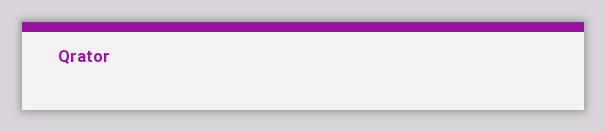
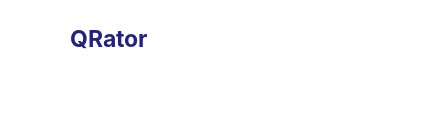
- Qrator
+ QRator

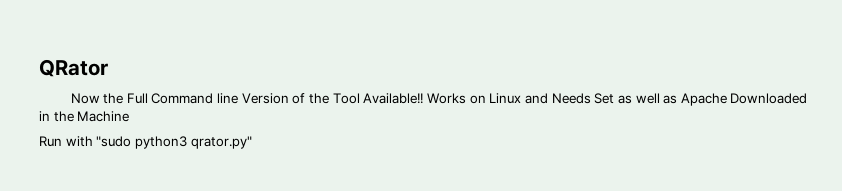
+ Now the Full Command line Version of the Tool Available!! Works on Linux and Needs Set as well as Apache Downloaded in the Machine
+ Run with "sudo python3 qrator.py"

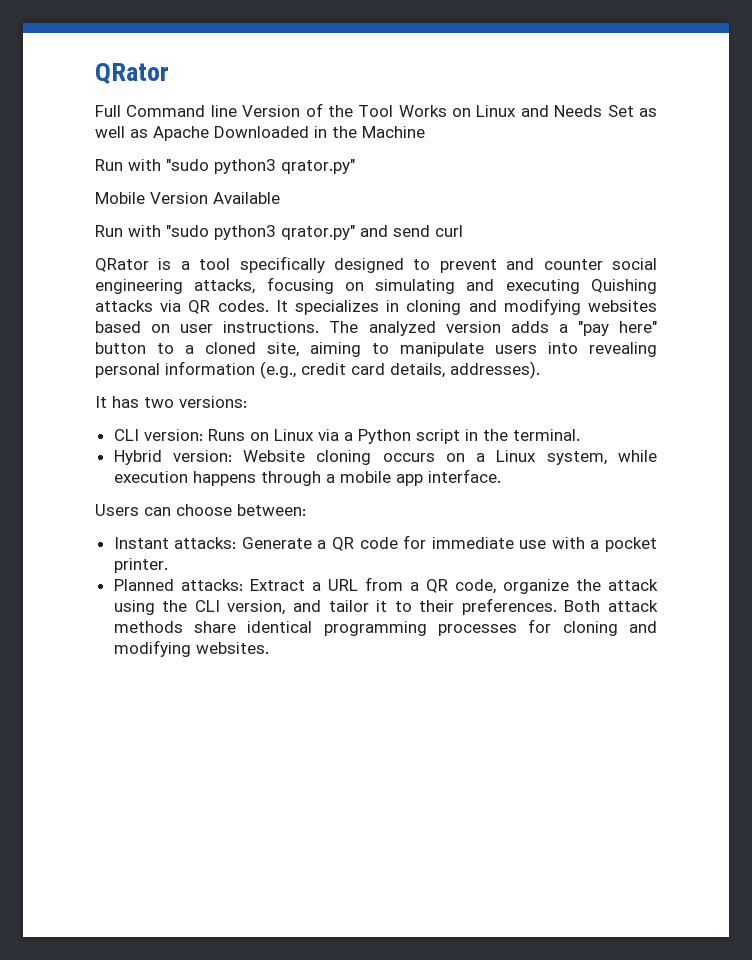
- Now the Full Command line Version of the Tool Available!! Works on Linux and Needs Set as well as Apache Downloaded in the Machine
+ Full Command line Version of the Tool Works on Linux and Needs Set as well as Apache Downloaded in the Machine
+ Mobile Version Available
+ Run with "sudo python3 qrator.py" and send curl
+ QRator is a tool specifically designed to prevent and counter social engineering attacks, focusing on simulating and executing Quishing attacks via QR codes. It specializes in cloning and modifying websites based on user instructions. The analyzed version adds a "pay here" button to a cloned site, aiming to manipulate users into revealing personal information (e.g., credit card details, addresses).
+ It has two versions:
+ CLI version: Runs on Linux via a Python script in the terminal.
+ Hybrid version: Website cloning occurs on a Linux system, while execution happens through a mobile app interface.
+ Users can choose between:
+ Instant attacks: Generate a QR code for immediate use with a pocket printer.
+ Planned attacks: Extract a URL from a QR code, organize the attack using the CLI version, and tailor it to their preferences. Both attack methods share identical programming processes for cloning and modifying websites.

